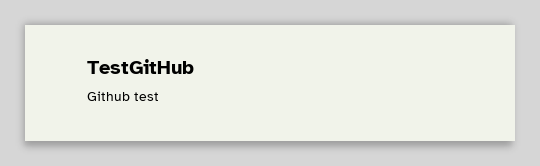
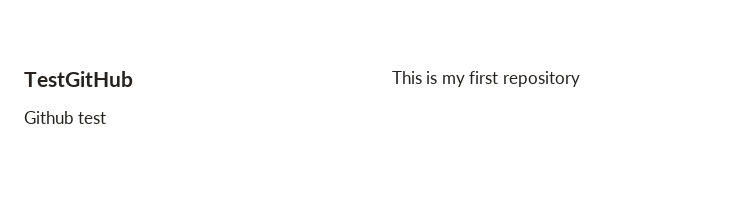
+ This is my first repository

